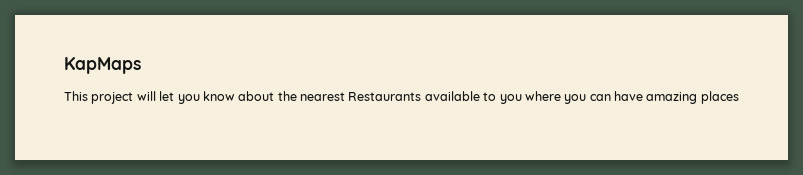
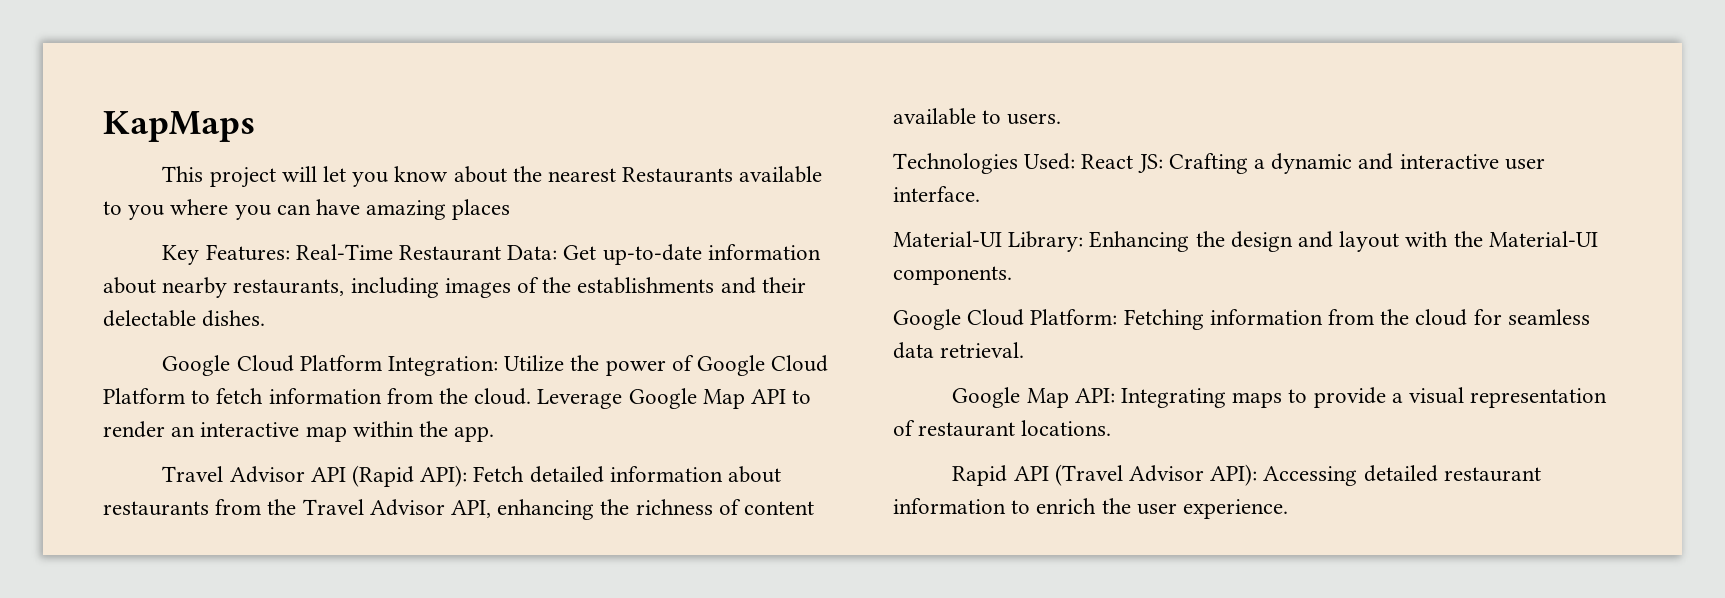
+ Key Features: Real-Time Restaurant Data: Get up-to-date information about nearby restaurants, including images of the establishments and their delectable dishes.
+ Google Cloud Platform Integration: Utilize the power of Google Cloud Platform to fetch information from the cloud. Leverage Google Map API to render an interactive map within the app.
+ Travel Advisor API (Rapid API): Fetch detailed information about restaurants from the Travel Advisor API, enhancing the richness of content available to users.
+ Technologies Used: React JS: Crafting a dynamic and interactive user interface.
+ Material-UI Library: Enhancing the design and layout with the Material-UI components.
+ Google Cloud Platform: Fetching information from the cloud for seamless data retrieval.
+ Google Map API: Integrating maps to provide a visual representation of restaurant locations.
+ Rapid API (Travel Advisor API): Accessing detailed restaurant information to enrich the user experience.

